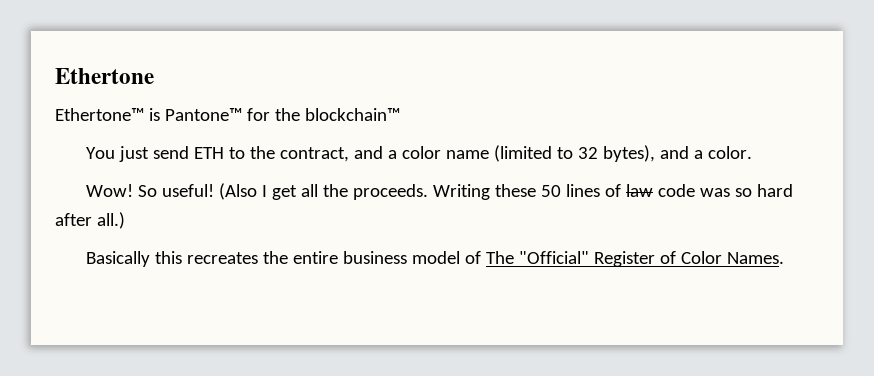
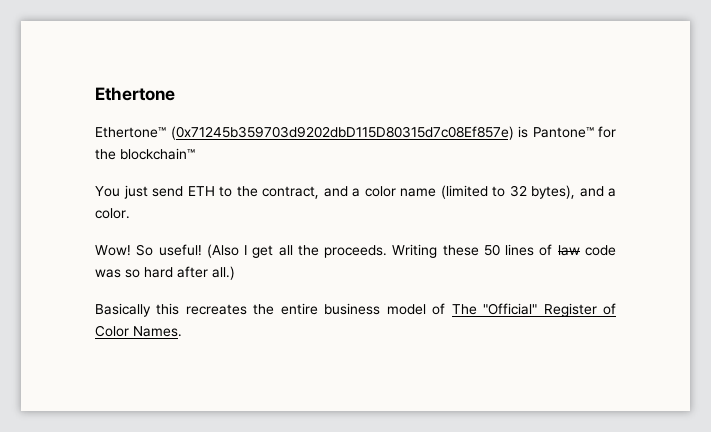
- Ethertone™ is Pantone™ for the blockchain™
+ Ethertone™ (0x71245b359703d9202dbD115D80315d7c08Ef857e) is Pantone™ for the blockchain™

